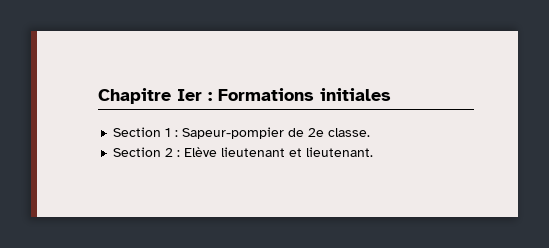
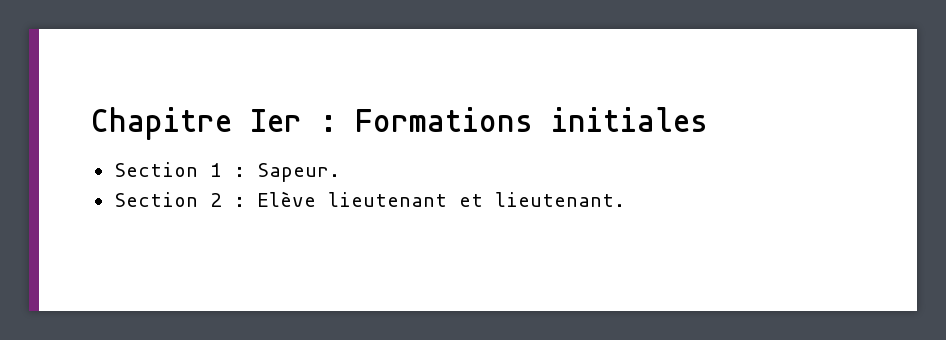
- Section 1 : Sapeur-pompier de 2e classe.
+ Section 1 : Sapeur.

